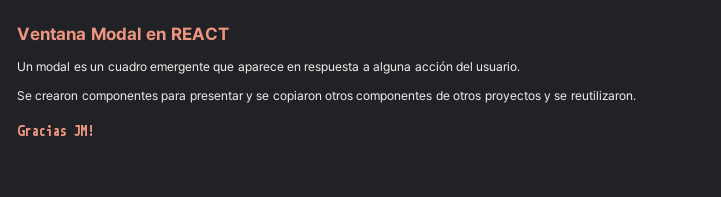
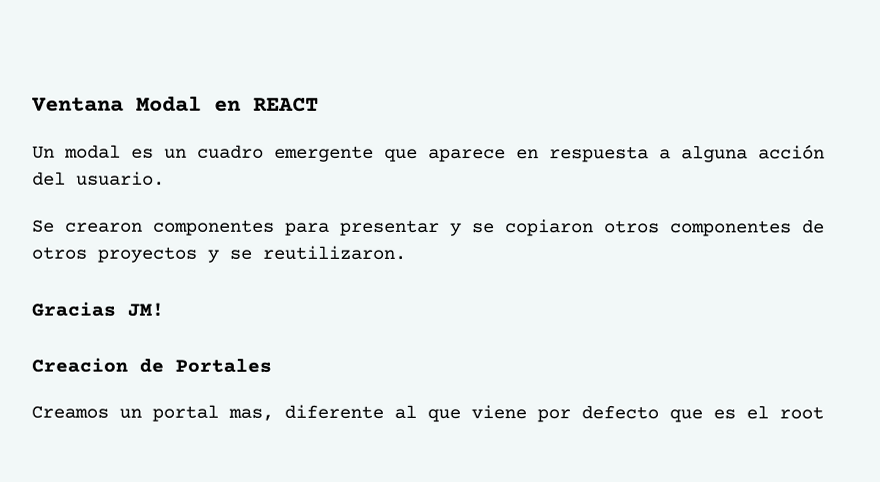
+ Creacion de Portales
+ Creamos un portal mas, diferente al que viene por defecto que es el root

